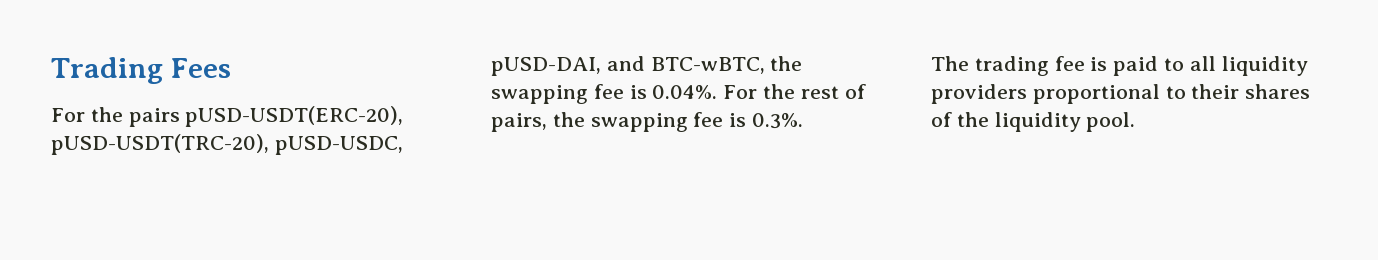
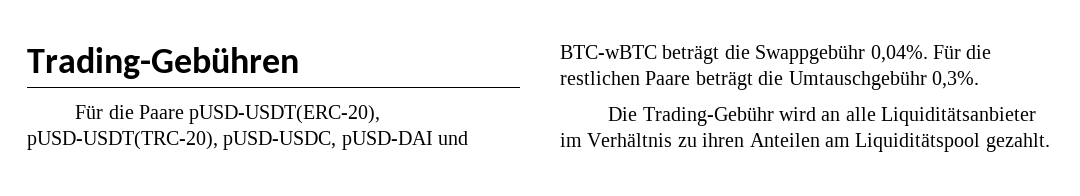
- Trading Fees
- For the pairs pUSD-USDT(ERC-20), pUSD-USDT(TRC-20), pUSD-USDC, pUSD-DAI, and BTC-wBTC, the swapping fee is 0.04%. For the rest of pairs, the swapping fee is 0.3%.
- The trading fee is paid to all liquidity providers proportional to their shares of the liquidity pool.
+ Trading-Gebühren
+ Für die Paare pUSD-USDT(ERC-20), pUSD-USDT(TRC-20), pUSD-USDC, pUSD-DAI und BTC-wBTC beträgt die Swappgebühr 0,04%. Für die restlichen Paare beträgt die Umtauschgebühr 0,3%.
+ Die Trading-Gebühr wird an alle Liquiditätsanbieter im Verhältnis zu ihren Anteilen am Liquiditätspool gezahlt.

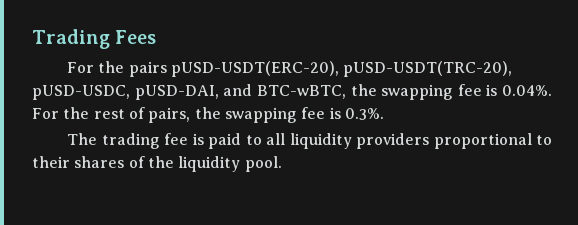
- Trading-Gebühren
- Für die Paare pUSD-USDT(ERC-20), pUSD-USDT(TRC-20), pUSD-USDC, pUSD-DAI und BTC-wBTC beträgt die Swappgebühr 0,04%. Für die restlichen Paare beträgt die Umtauschgebühr 0,3%.
- Die Trading-Gebühr wird an alle Liquiditätsanbieter im Verhältnis zu ihren Anteilen am Liquiditätspool gezahlt.
+ Trading Fees
+ For the pairs pUSD-USDT(ERC-20), pUSD-USDT(TRC-20), pUSD-USDC, pUSD-DAI, and BTC-wBTC, the swapping fee is 0.04%. For the rest of pairs, the swapping fee is 0.3%.
+ The trading fee is paid to all liquidity providers proportional to their shares of the liquidity pool.

